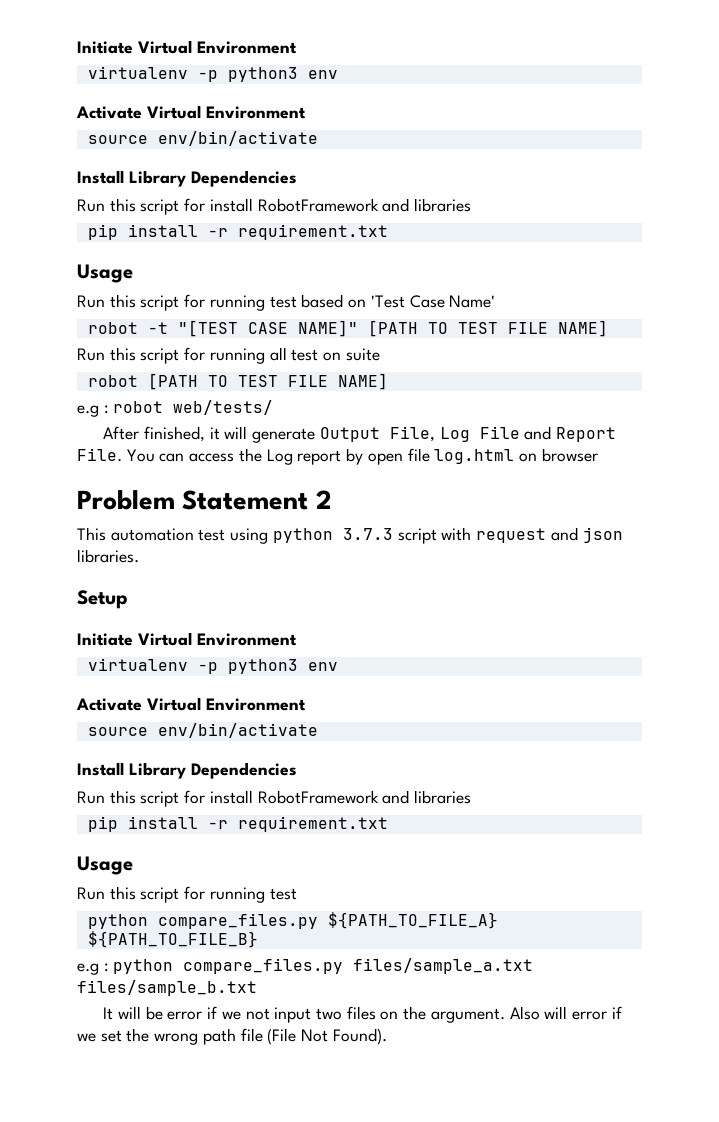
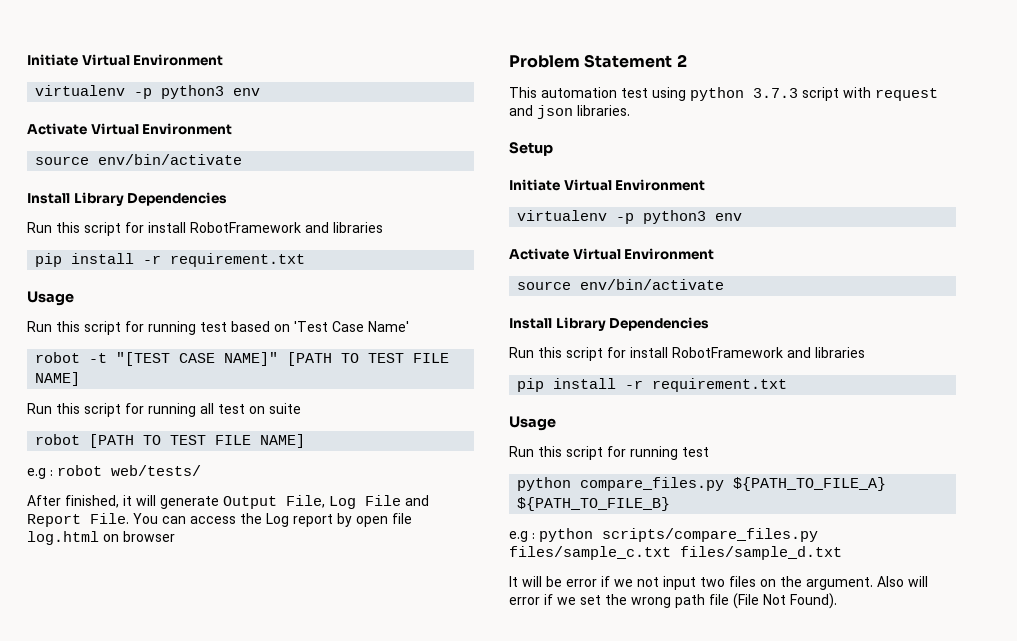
- e.g : python compare_files.py files/sample_a.txt files/sample_b.txt
+ e.g : python scripts/compare_files.py files/sample_c.txt files/sample_d.txt

